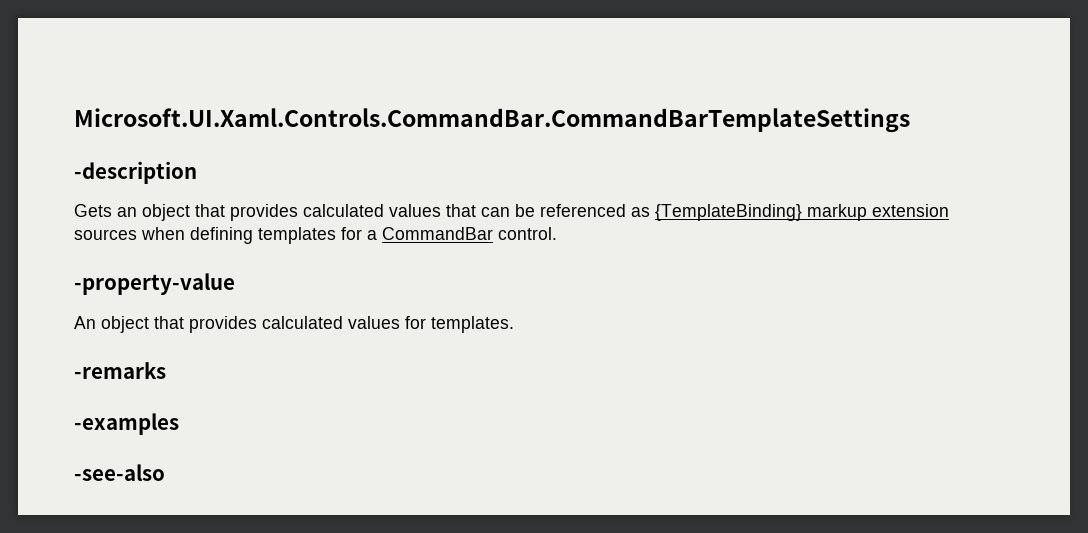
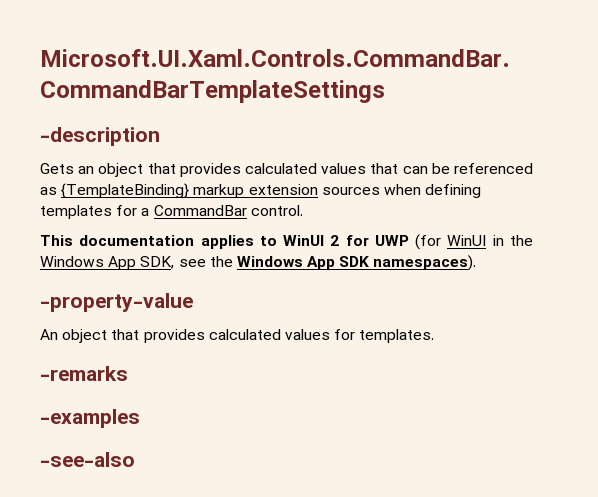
+ This documentation applies to WinUI 2 for UWP (for WinUI in the Windows App SDK, see the Windows App SDK namespaces).

